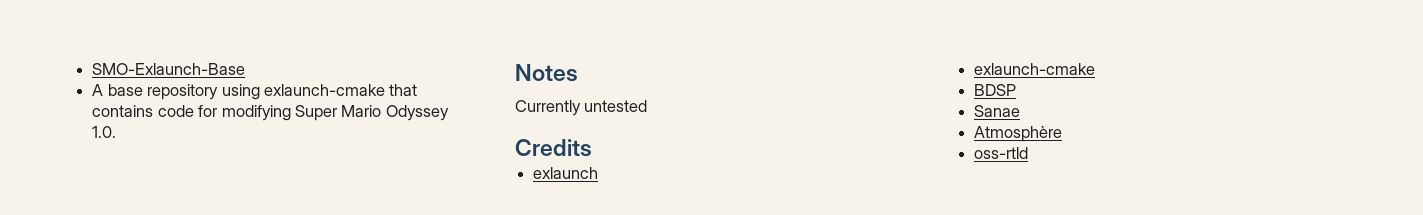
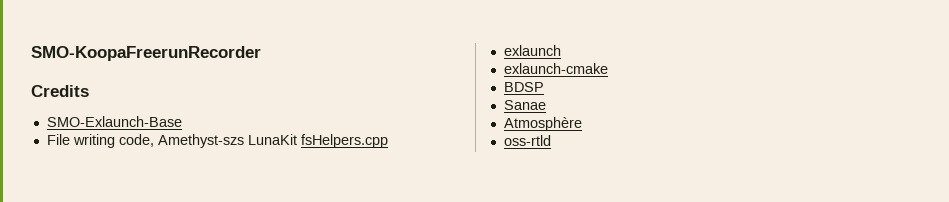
+ SMO-KoopaFreerunRecorder
+ Credits
- A base repository using exlaunch-cmake that contains code for modifying Super Mario Odyssey 1.0.
- Notes
- Currently untested
- Credits
+ File writing code, Amethyst-szs LunaKit fsHelpers.cpp

